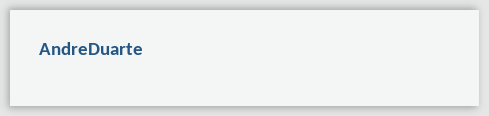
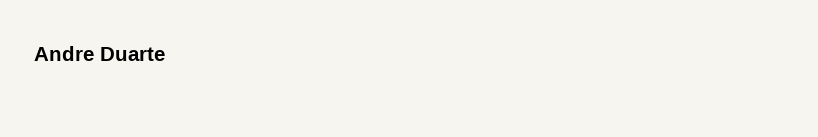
- AndreDuarte
+ Andre Duarte

